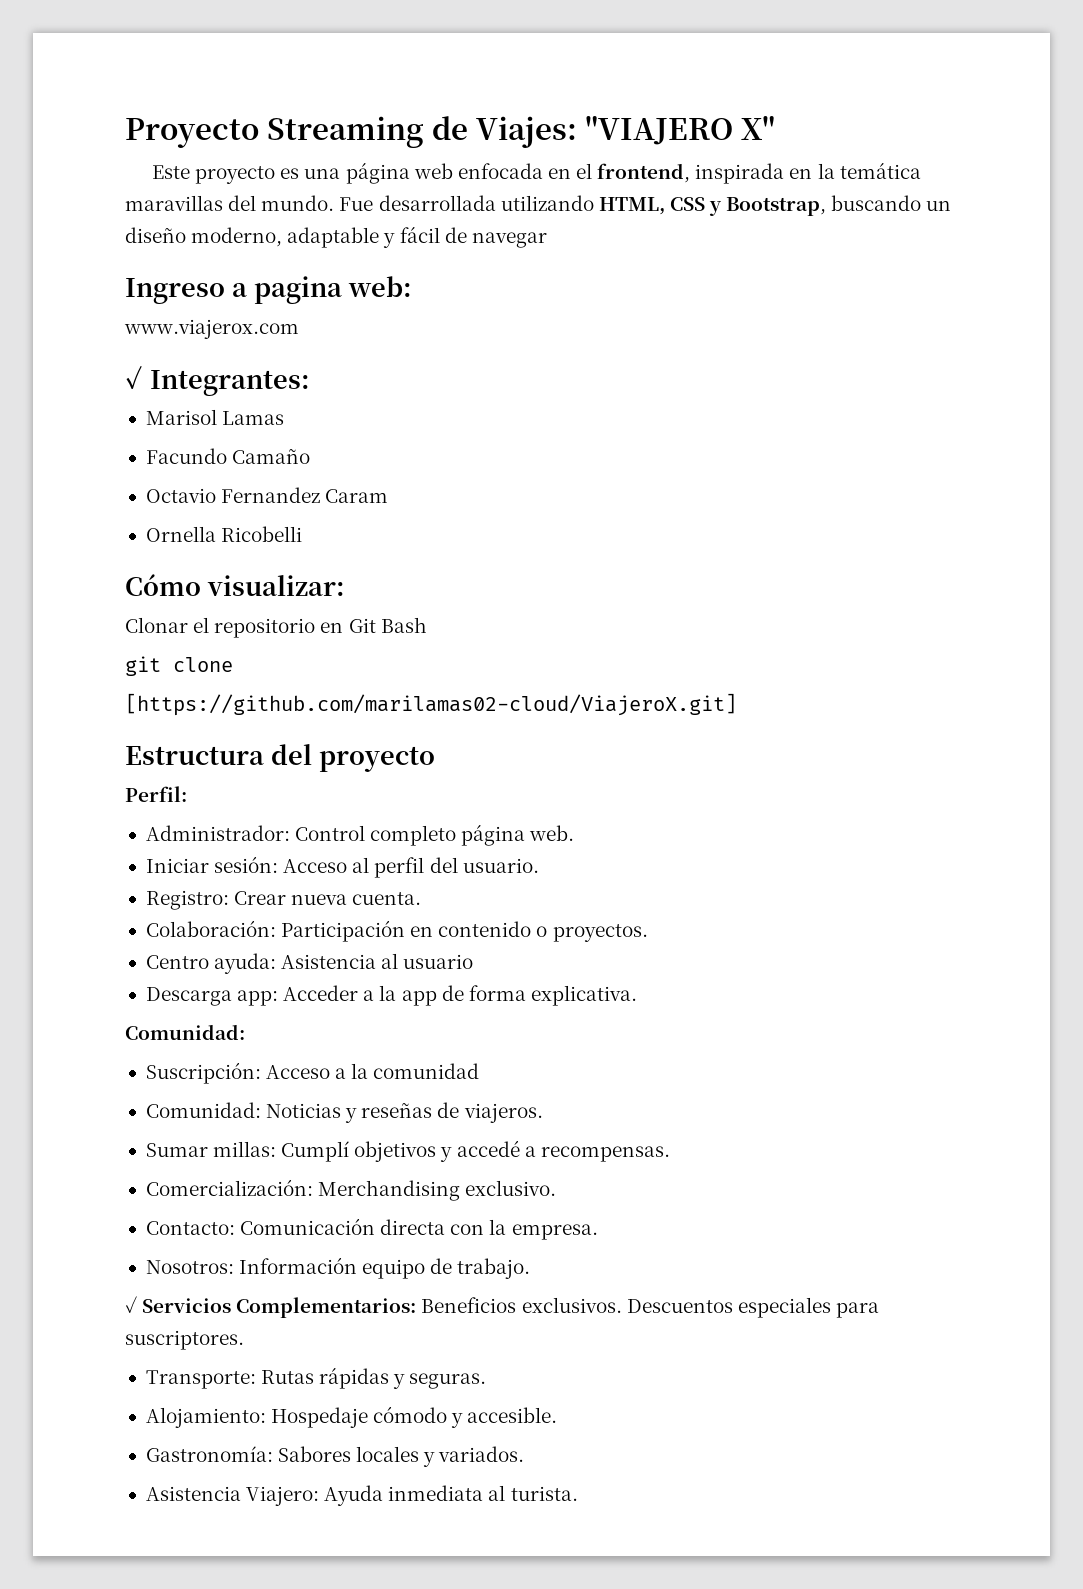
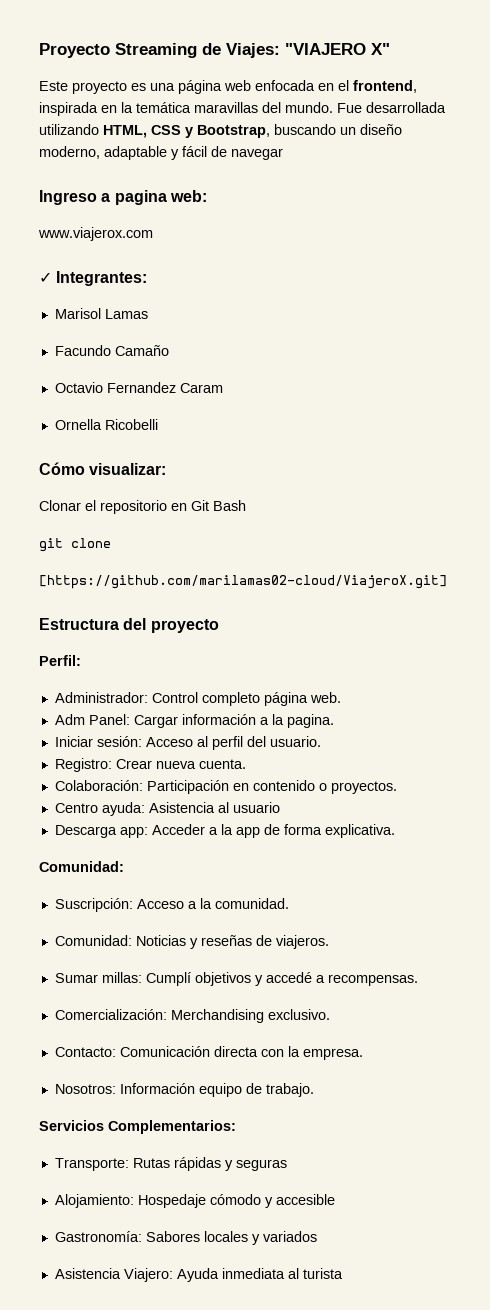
+ Adm Panel: Cargar información a la pagina.
- Suscripción: Acceso a la comunidad
+ Suscripción: Acceso a la comunidad.
- ✓ Servicios Complementarios: Beneficios exclusivos. Descuentos especiales para suscriptores.
+ Servicios Complementarios:
- Transporte: Rutas rápidas y seguras.
+ Transporte: Rutas rápidas y seguras
- Alojamiento: Hospedaje cómodo y accesible.
+ Alojamiento: Hospedaje cómodo y accesible
- Gastronomía: Sabores locales y variados.
+ Gastronomía: Sabores locales y variados
- Asistencia Viajero: Ayuda inmediata al turista.
+ Asistencia Viajero: Ayuda inmediata al turista

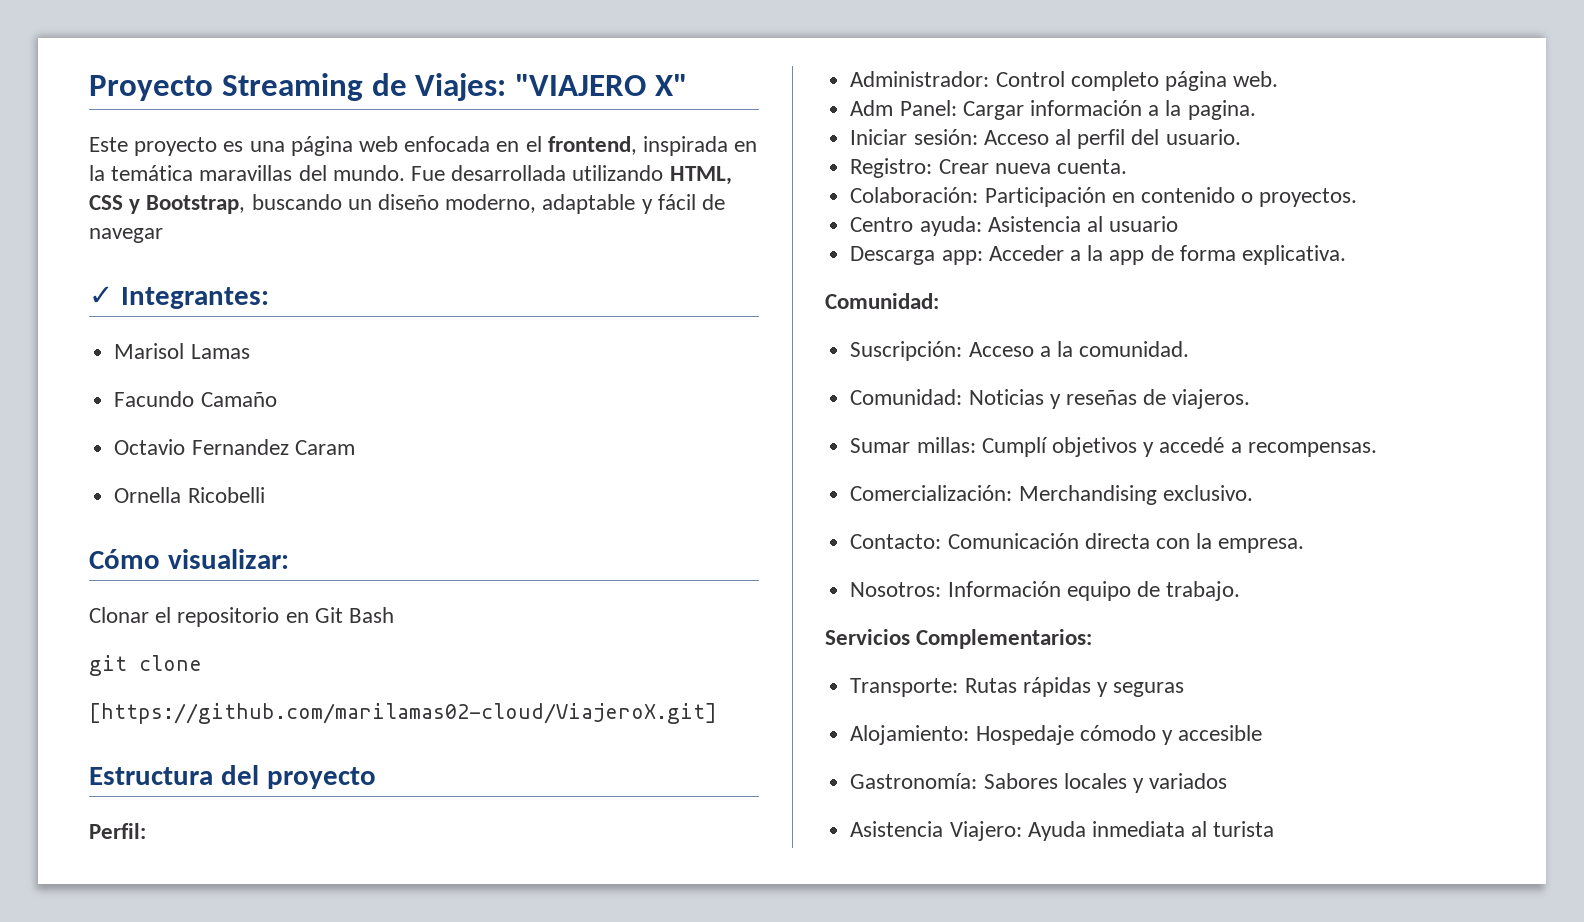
- Ingreso a pagina web:
- www.viajerox.com

